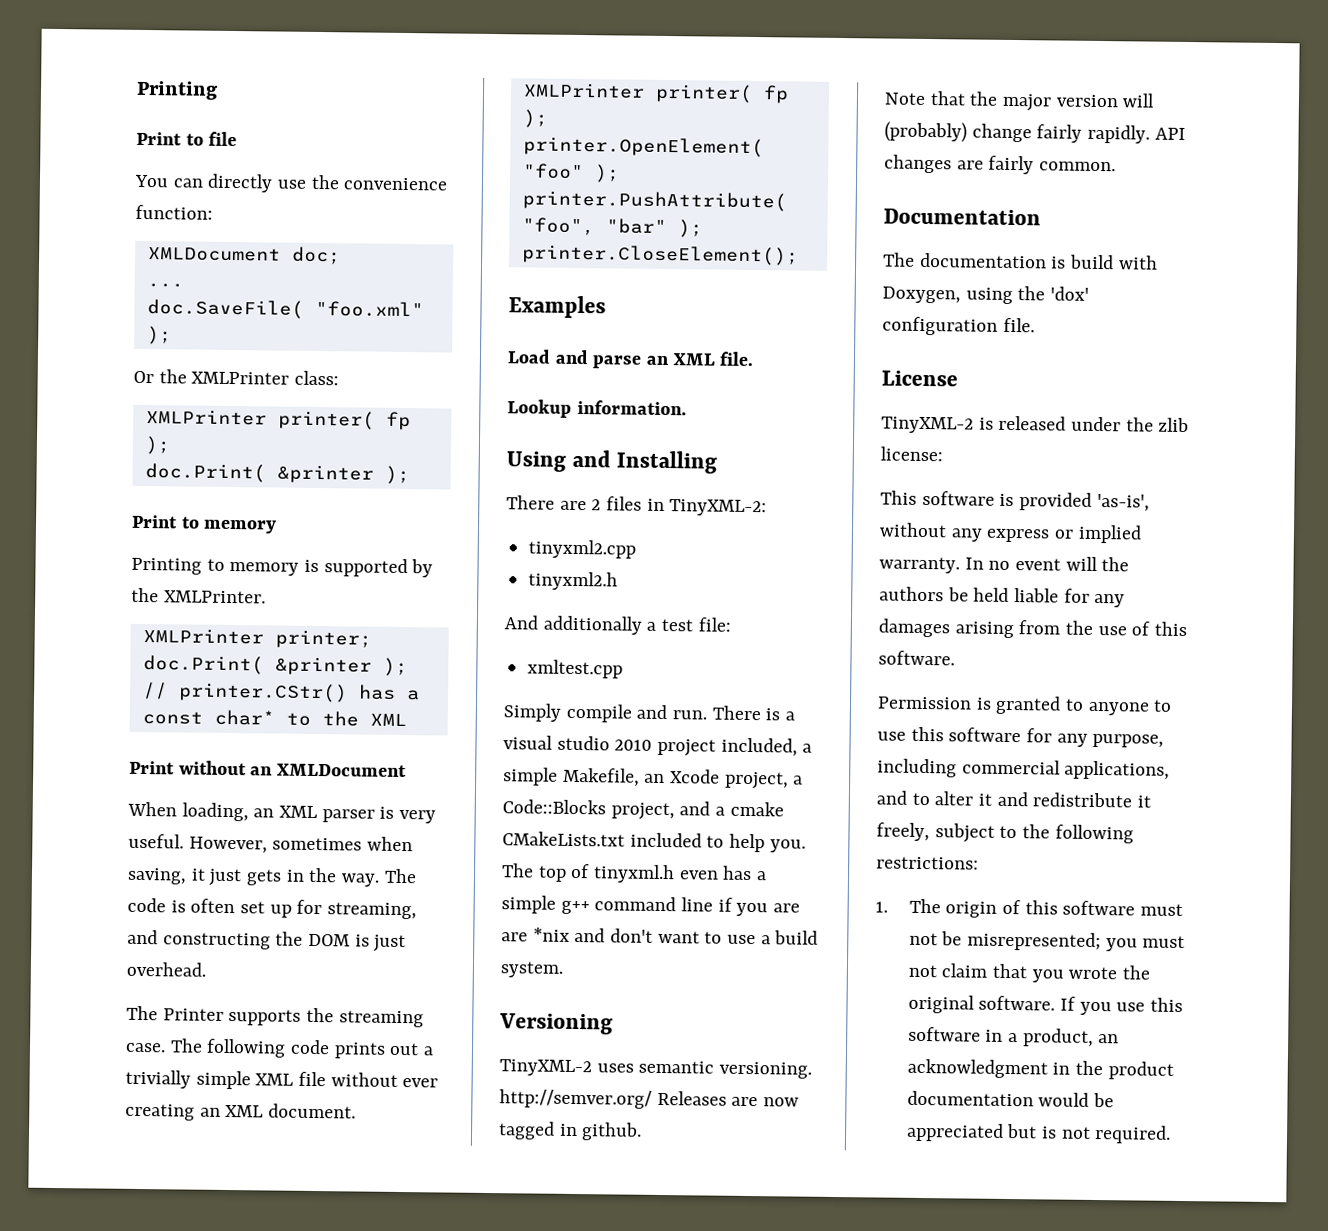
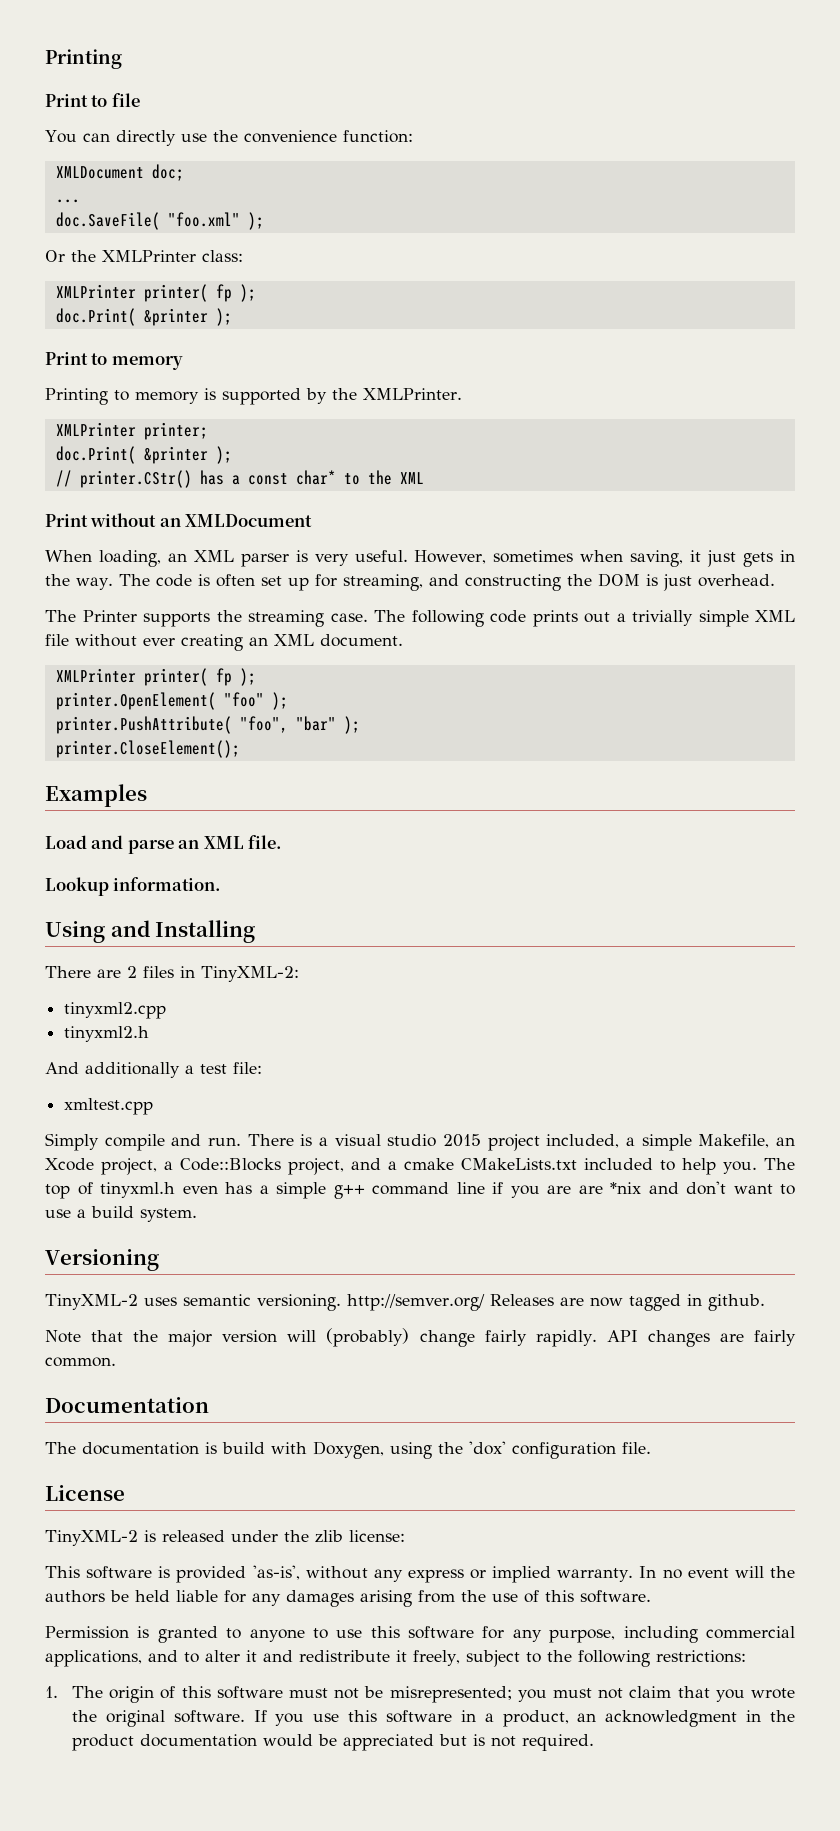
- There is a visual studio 2010 project included, a simple Makefile, an Xcode project, a Code::Blocks project, and a cmake CMakeLists.txt included to help you.
+ There is a visual studio 2015 project included, a simple Makefile, an Xcode project, a Code::Blocks project, and a cmake CMakeLists.txt included to help you.

